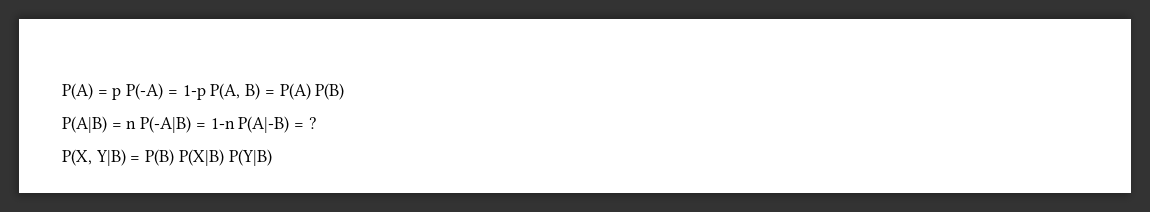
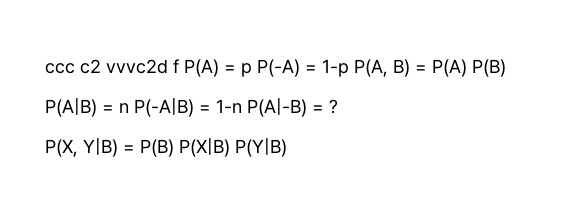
- P(A) = p P(-A) = 1-p P(A, B) = P(A) P(B)
+ ccc c2 vvvc2d f P(A) = p P(-A) = 1-p P(A, B) = P(A) P(B)

